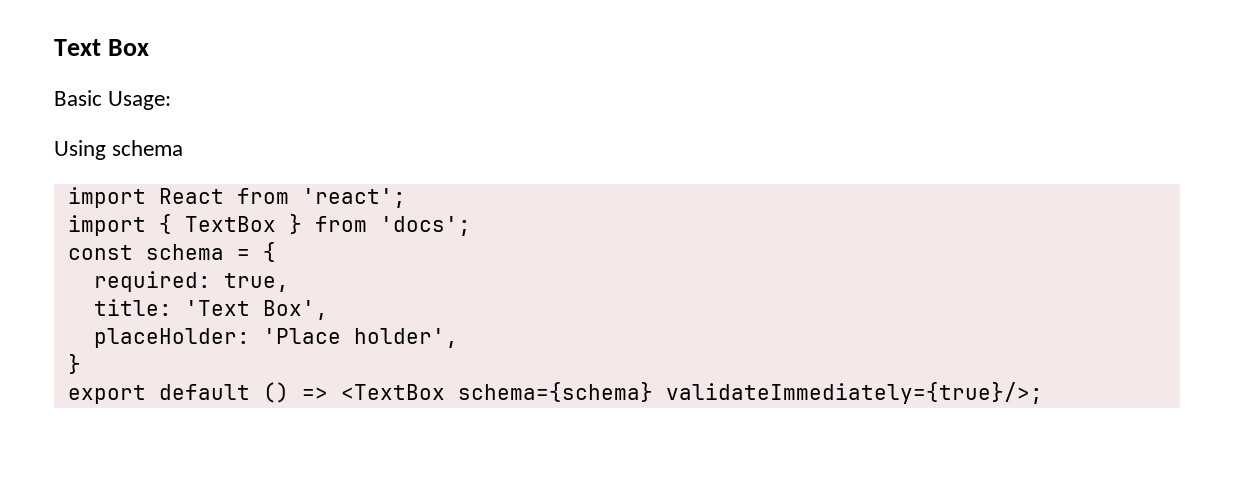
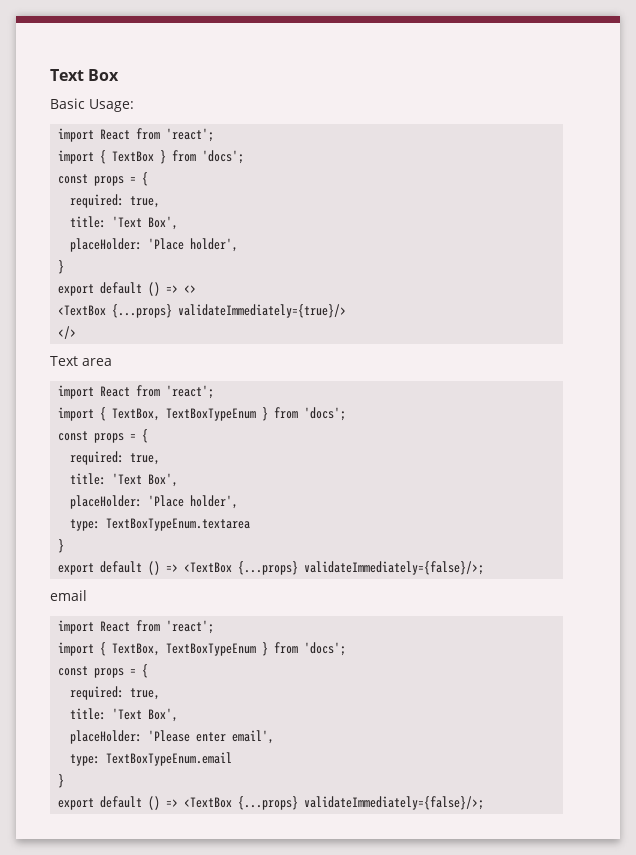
- Using schema
  import { TextBox } from 'docs';
- const schema = {
+ const props = {
- export default () => <TextBox schema={schema} validateImmediately={true}/>;
+ export default () => <>
+ <TextBox {...props} validateImmediately={true}/>
+ </>
+ Text area
+ import React from 'react';
+ import { TextBox, TextBoxTypeEnum } from 'docs';
+ const props = {
+ required: true,
+ title: 'Text Box',
+ placeHolder: 'Place holder',
+ type: TextBoxTypeEnum.textarea
+ }
+ export default () => <TextBox {...props} validateImmediately={false}/>;
+ email
+ import React from 'react';
+ import { TextBox, TextBoxTypeEnum } from 'docs';
+ const props = {
+ required: true,
+ title: 'Text Box',
+ placeHolder: 'Please enter email',
+ type: TextBoxTypeEnum.email
+ }
+ export default () => <TextBox {...props} validateImmediately={false}/>;

